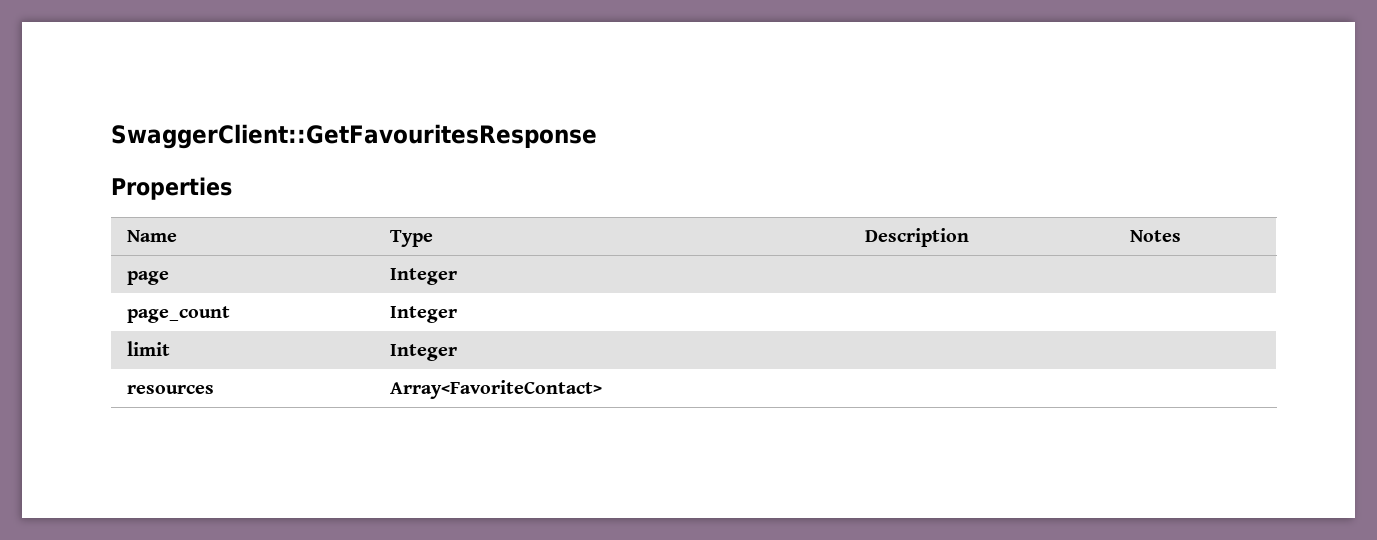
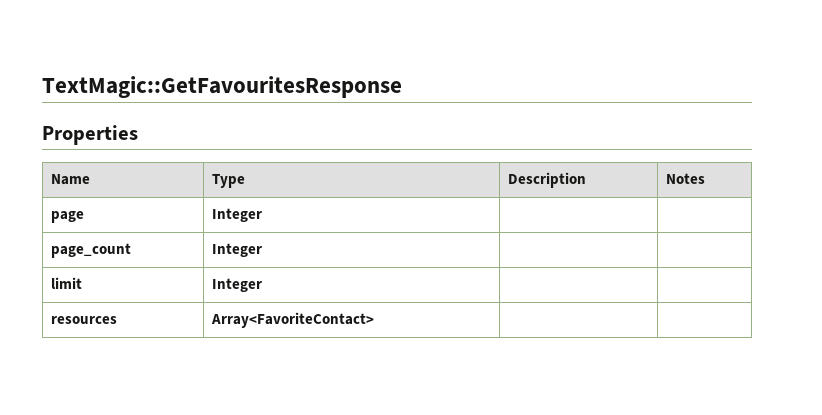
- SwaggerClient::GetFavouritesResponse
+ TextMagic::GetFavouritesResponse

